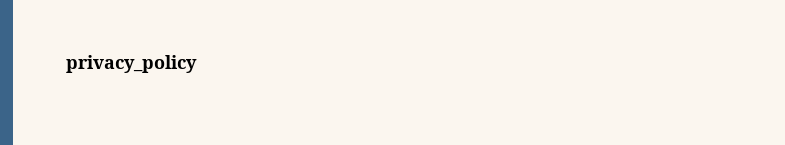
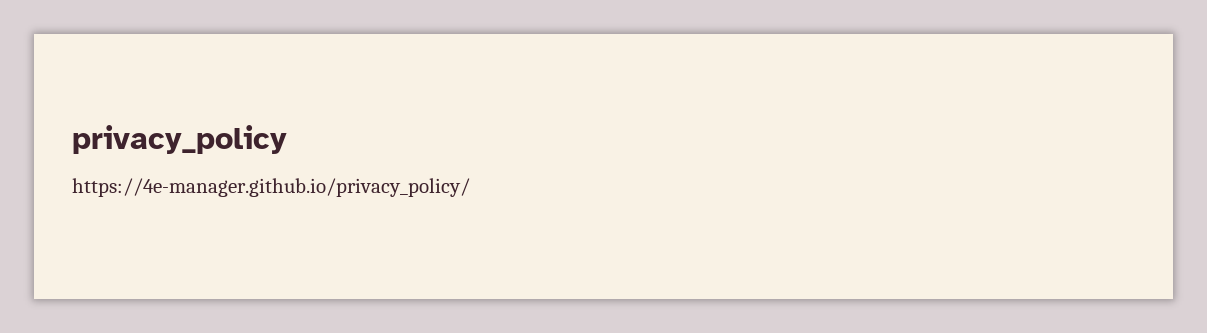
+ https://4e-manager.github.io/privacy_policy/

